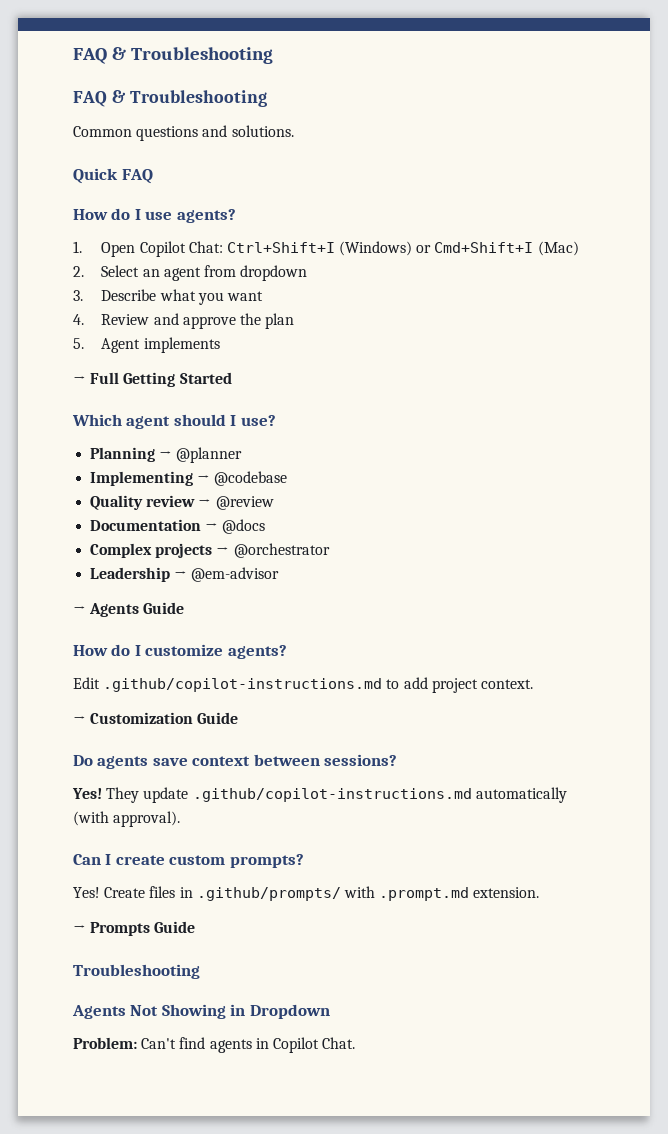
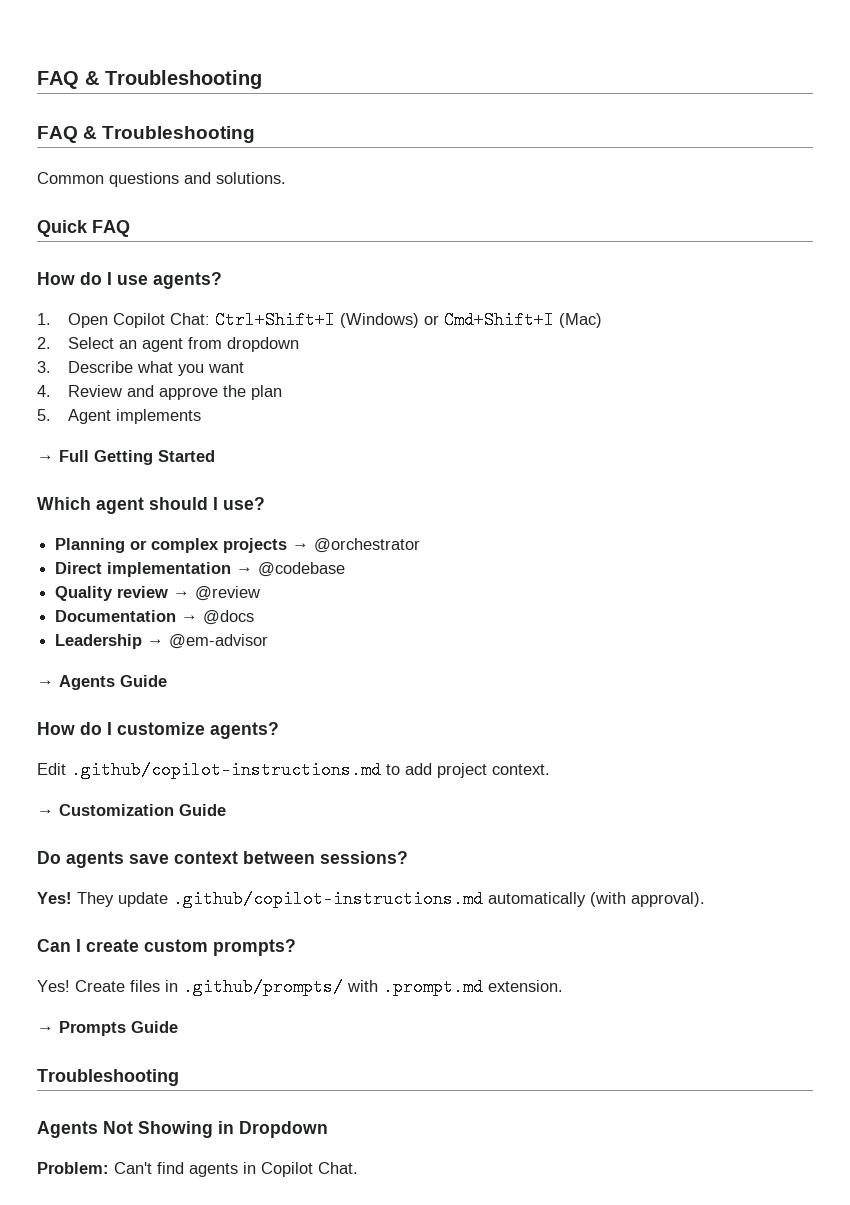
- Planning → @planner
- Implementing → @codebase
+ Planning or complex projects → @orchestrator
+ Direct implementation → @codebase
- Complex projects → @orchestrator

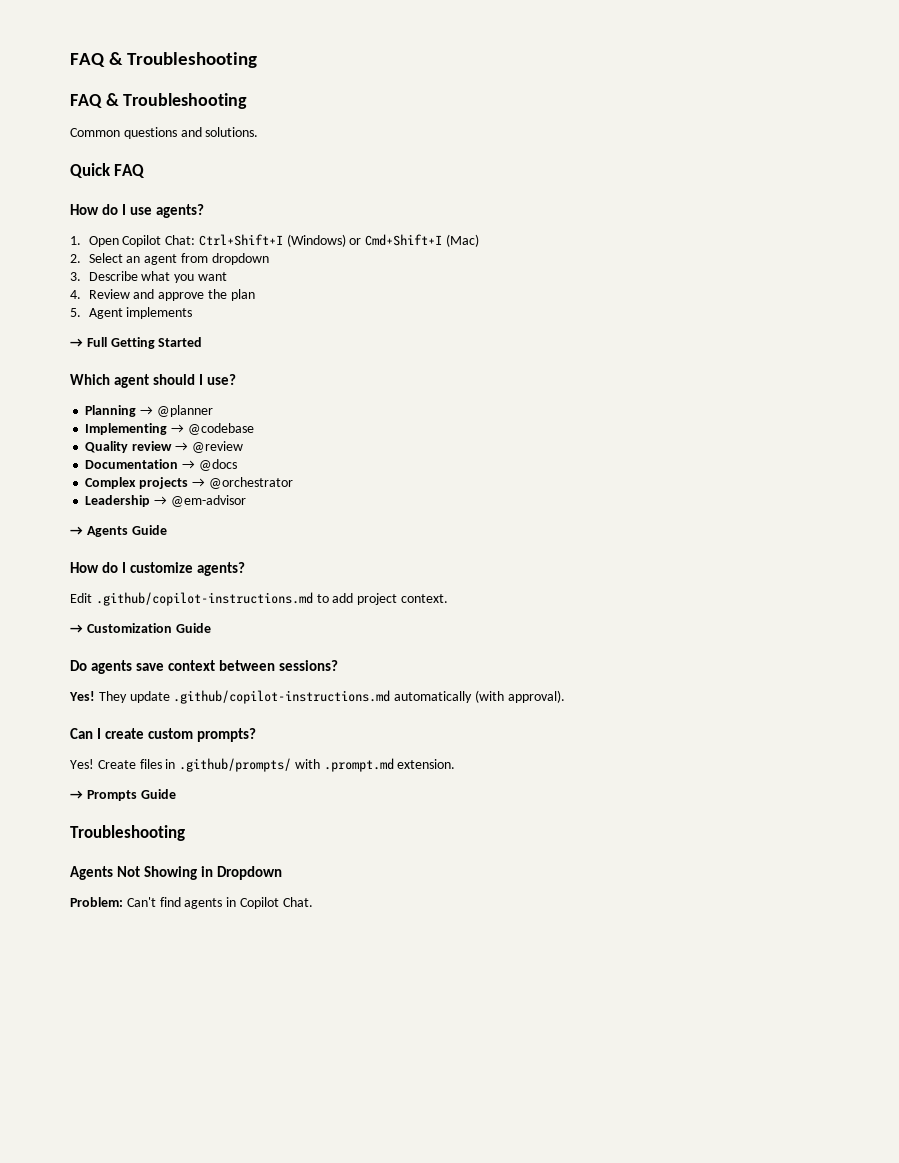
- Planning or complex projects → @orchestrator
- Direct implementation → @codebase
+ Planning → @planner
+ Implementing → @codebase
+ Complex projects → @orchestrator

